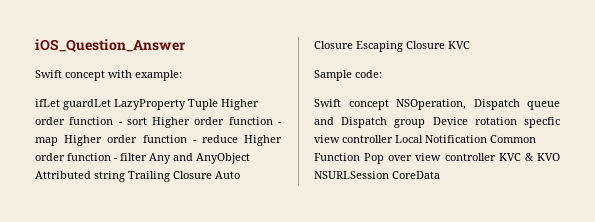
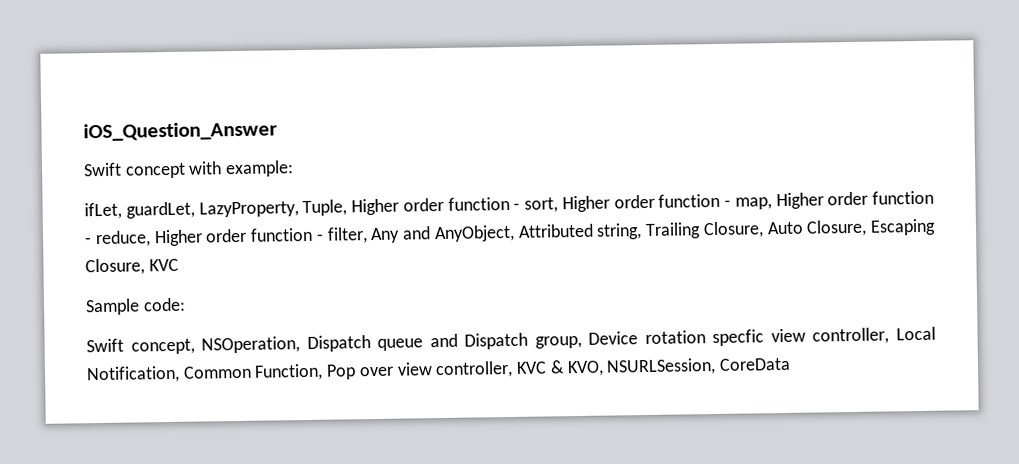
- ifLet guardLet LazyProperty Tuple Higher order function - sort Higher order function - map Higher order function - reduce Higher order function - filter Any and AnyObject Attributed string Trailing Closure Auto Closure Escaping Closure KVC
+ ifLet, guardLet, LazyProperty, Tuple, Higher order function - sort, Higher order function - map, Higher order function - reduce, Higher order function - filter, Any and AnyObject, Attributed string, Trailing Closure, Auto Closure, Escaping Closure, KVC
- Swift concept NSOperation, Dispatch queue and Dispatch group Device rotation specfic view controller Local Notification Common Function Pop over view controller KVC & KVO NSURLSession CoreData
+ Swift concept, NSOperation, Dispatch queue and Dispatch group, Device rotation specfic view controller, Local Notification, Common Function, Pop over view controller, KVC & KVO, NSURLSession, CoreData

